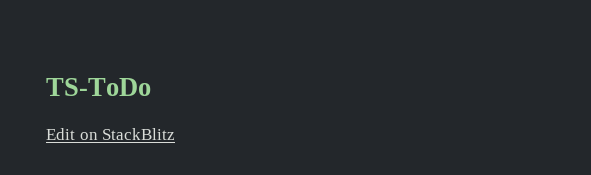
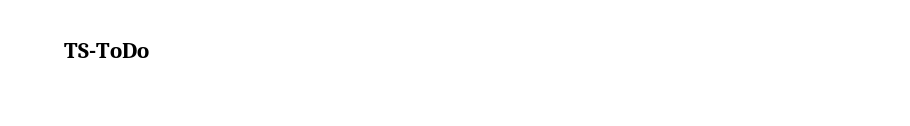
- Edit on StackBlitz

